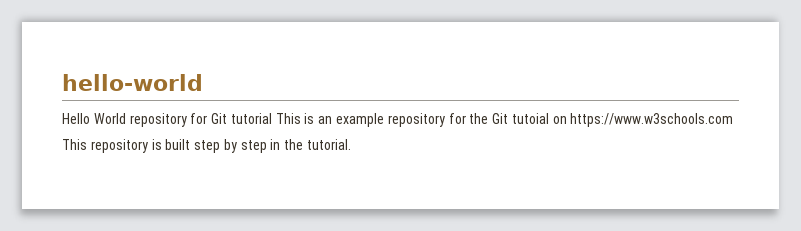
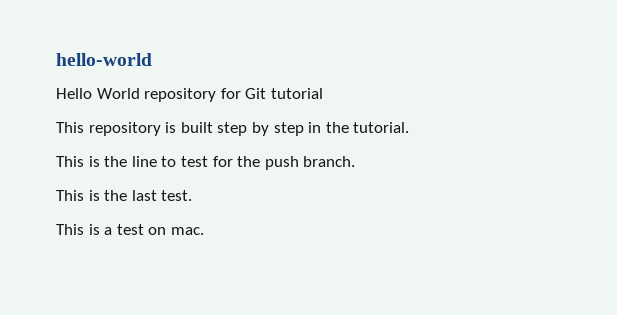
- Hello World repository for Git tutorial This is an example repository for the Git tutoial on https://www.w3schools.com
+ Hello World repository for Git tutorial
+ This is the line to test for the push branch.
+ This is the last test.
+ This is a test on mac.

